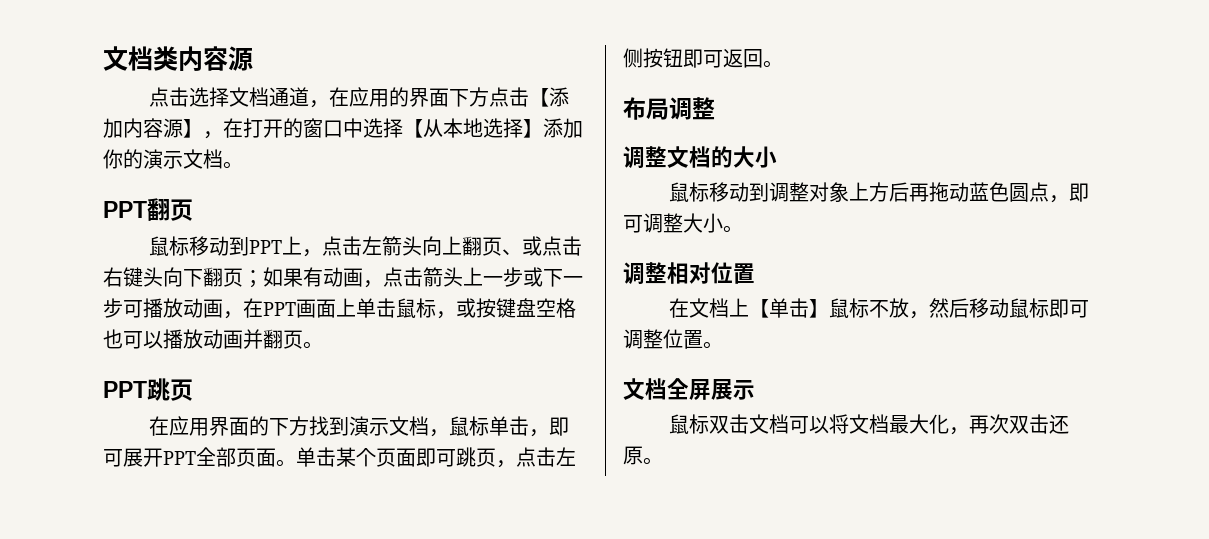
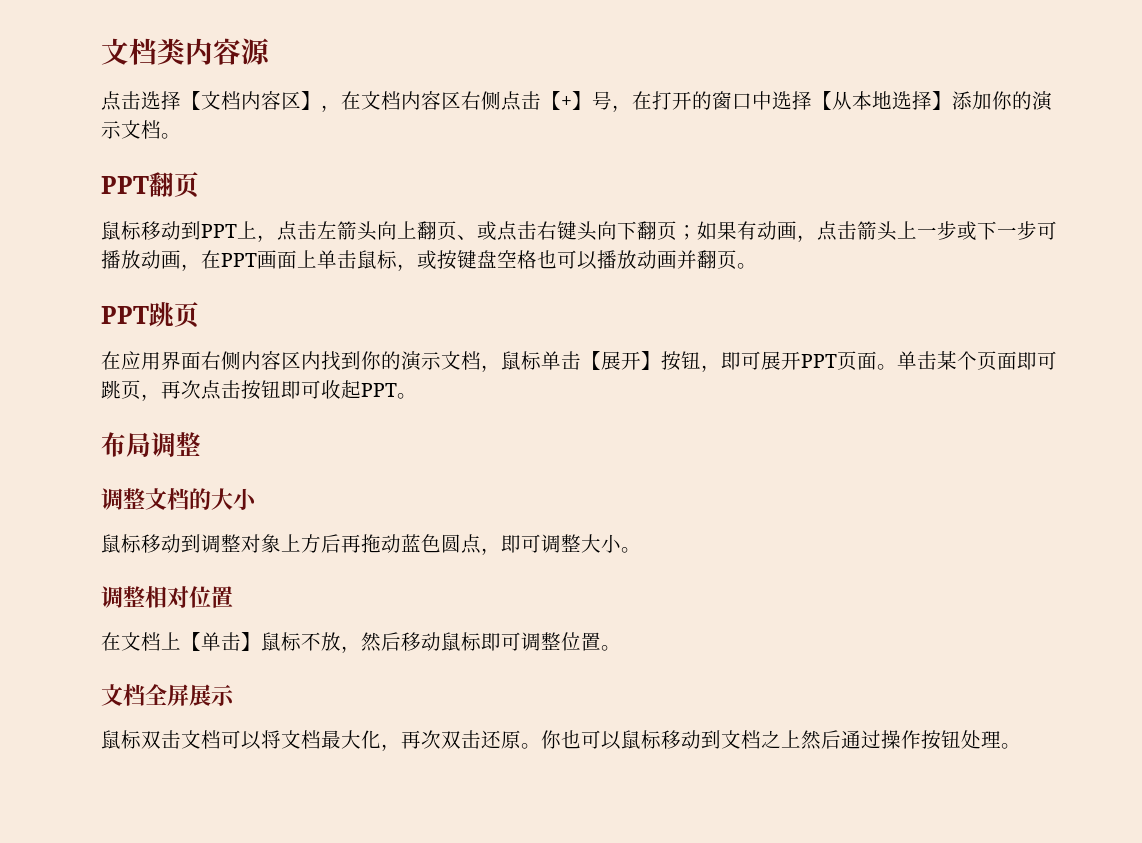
- 点击选择文档通道，在应用的界面下方点击【添加内容源】，在打开的窗口中选择【从本地选择】添加你的演示文档。
+ 点击选择【文档内容区】，在文档内容区右侧点击【+】号，在打开的窗口中选择【从本地选择】添加你的演示文档。
- 在应用界面的下方找到演示文档，鼠标单击，即可展开PPT全部页面。
+ 在应用界面右侧内容区内找到你的演示文档，鼠标单击【展开】按钮，即可展开PPT页面。
- 单击某个页面即可跳页，点击左侧按钮即可返回。
+ 单击某个页面即可跳页，再次点击按钮即可收起PPT。
+ 你也可以鼠标移动到文档之上然后通过操作按钮处理。

